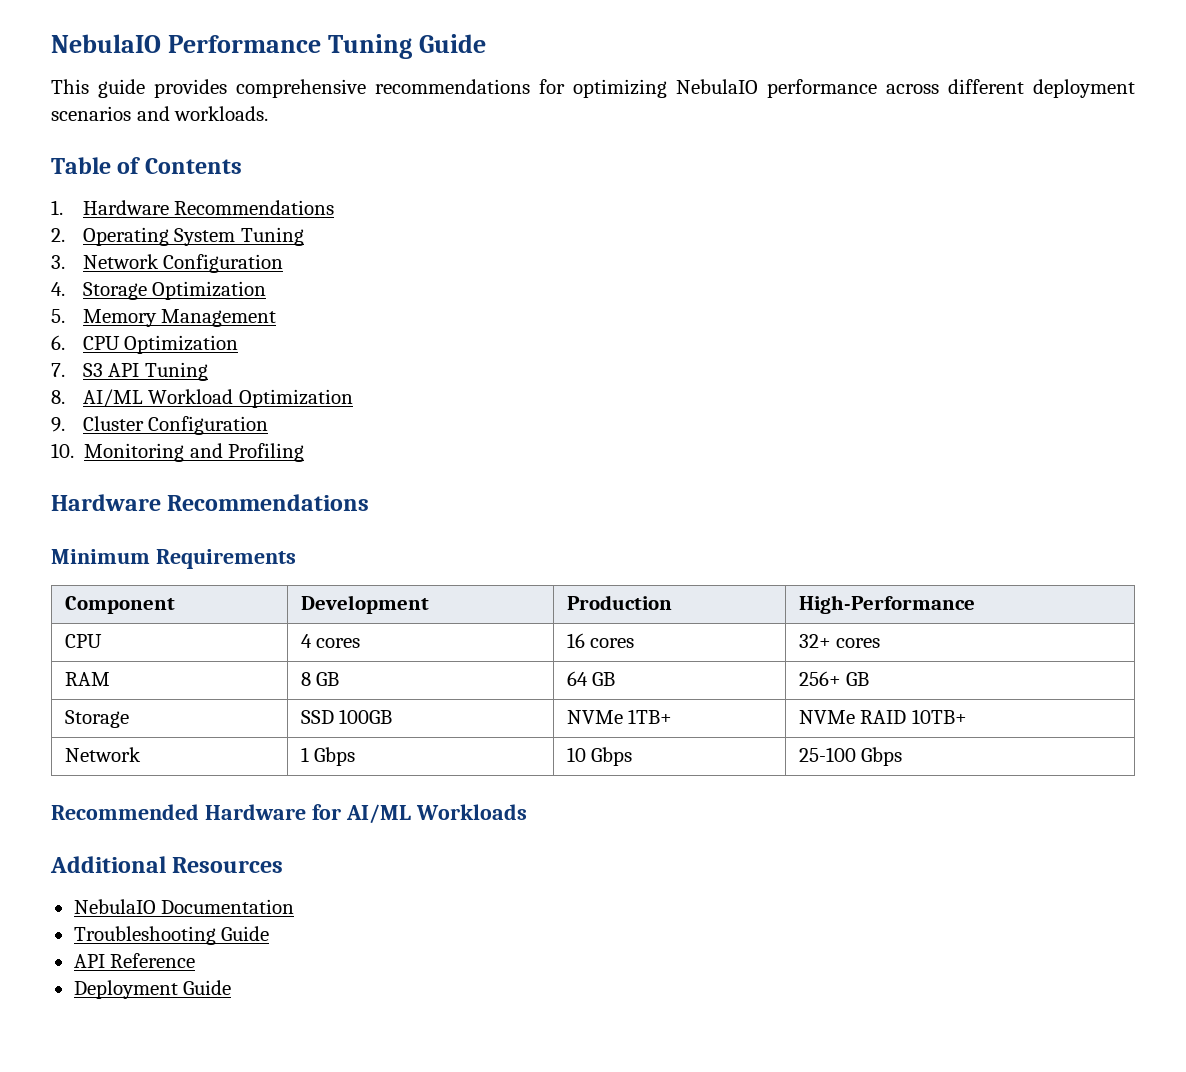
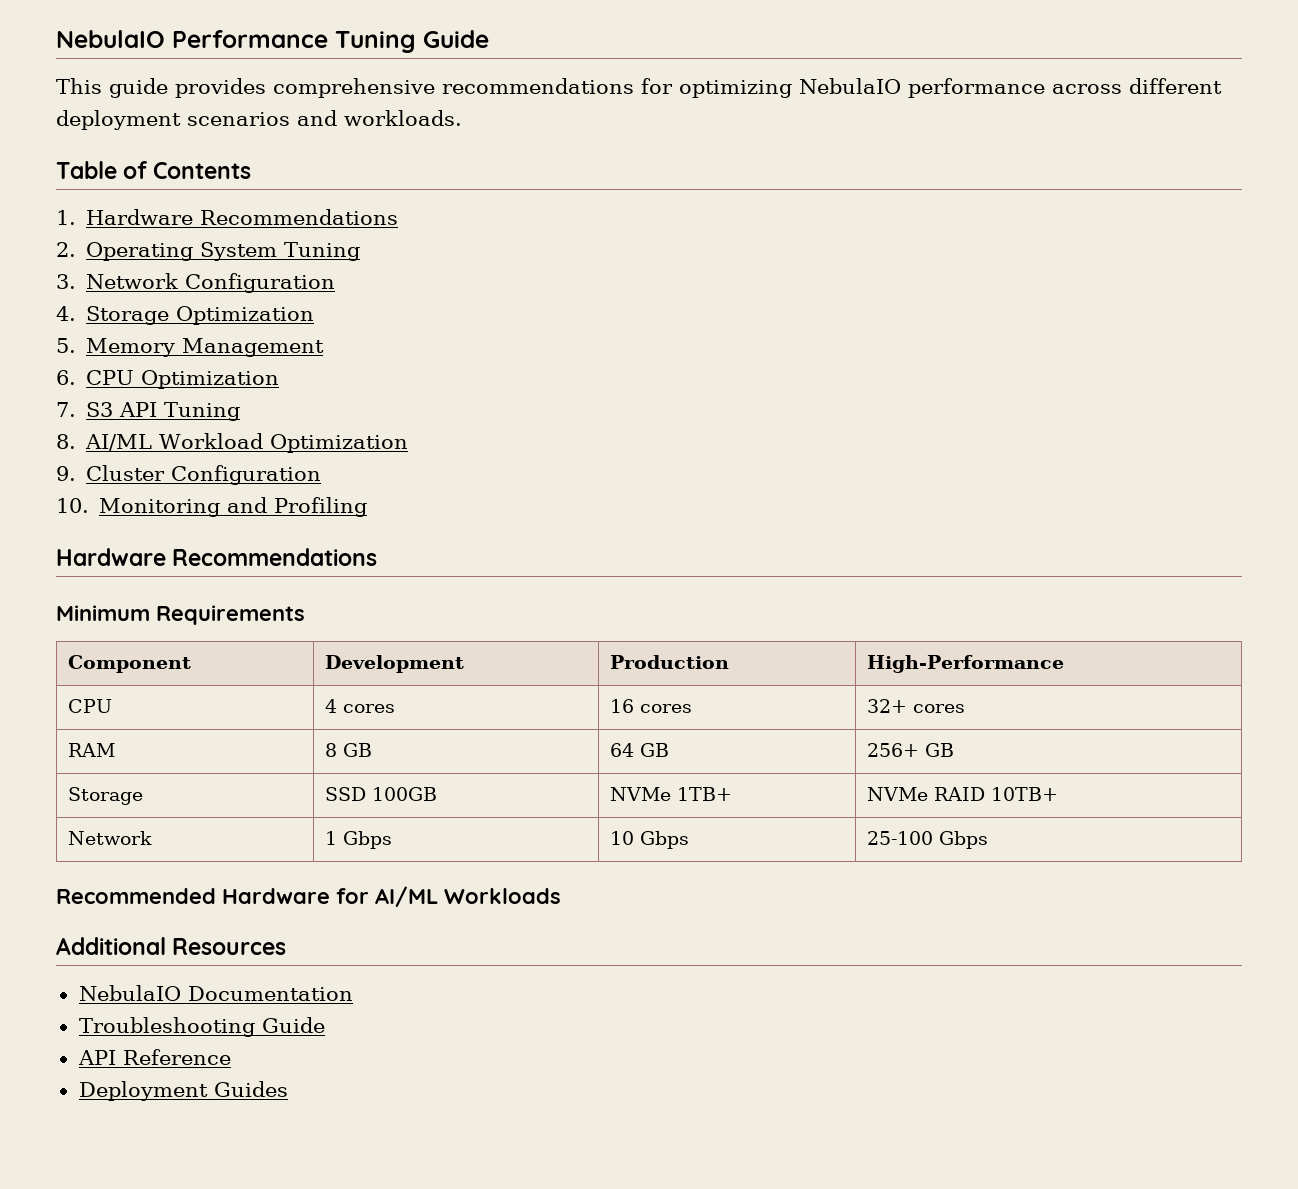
- Deployment Guide
+ Deployment Guides

